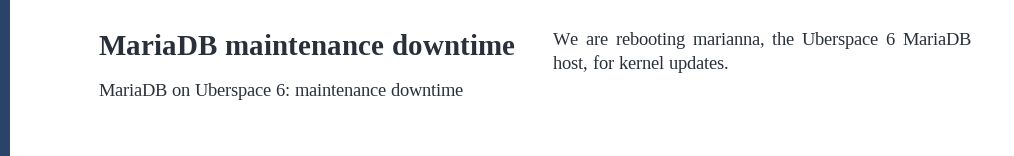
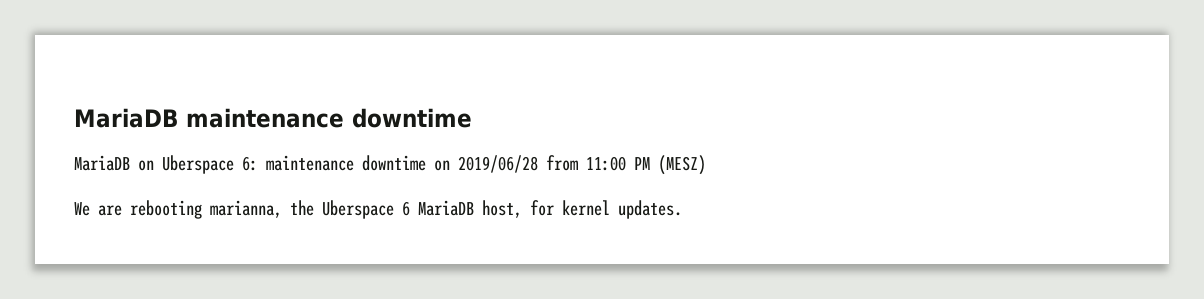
- MariaDB on Uberspace 6: maintenance downtime
+ MariaDB on Uberspace 6: maintenance downtime on 2019/06/28 from 11:00 PM (MESZ)

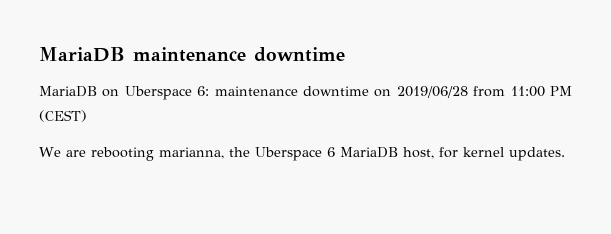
- MariaDB on Uberspace 6: maintenance downtime on 2019/06/28 from 11:00 PM (MESZ)
+ MariaDB on Uberspace 6: maintenance downtime on 2019/06/28 from 11:00 PM (CEST)

